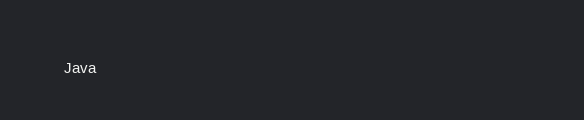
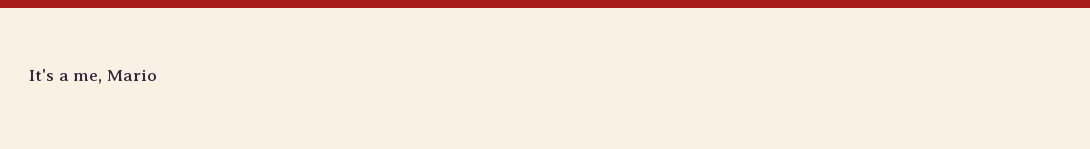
- Java
+ It's a me, Mario

